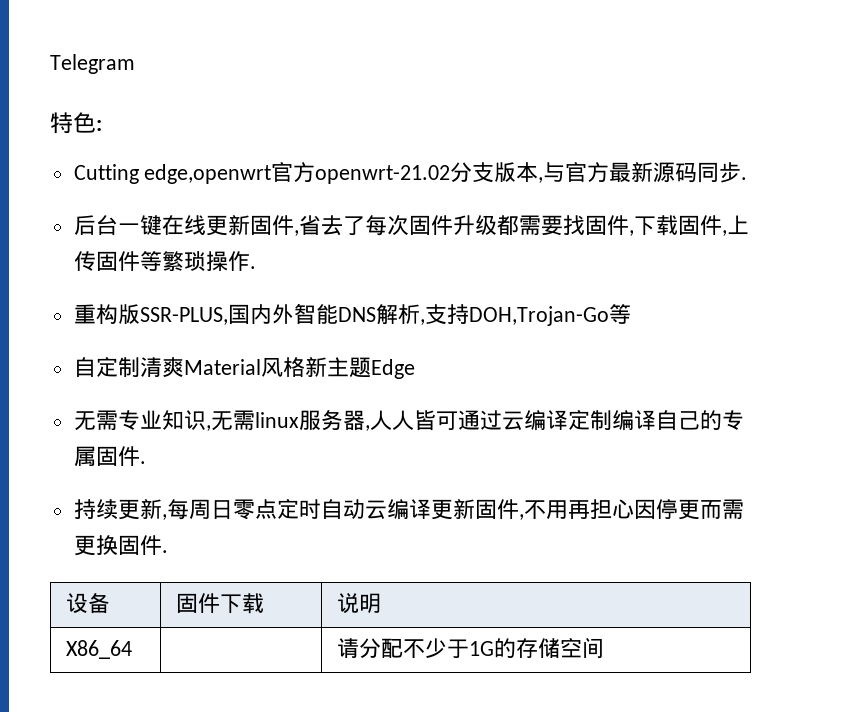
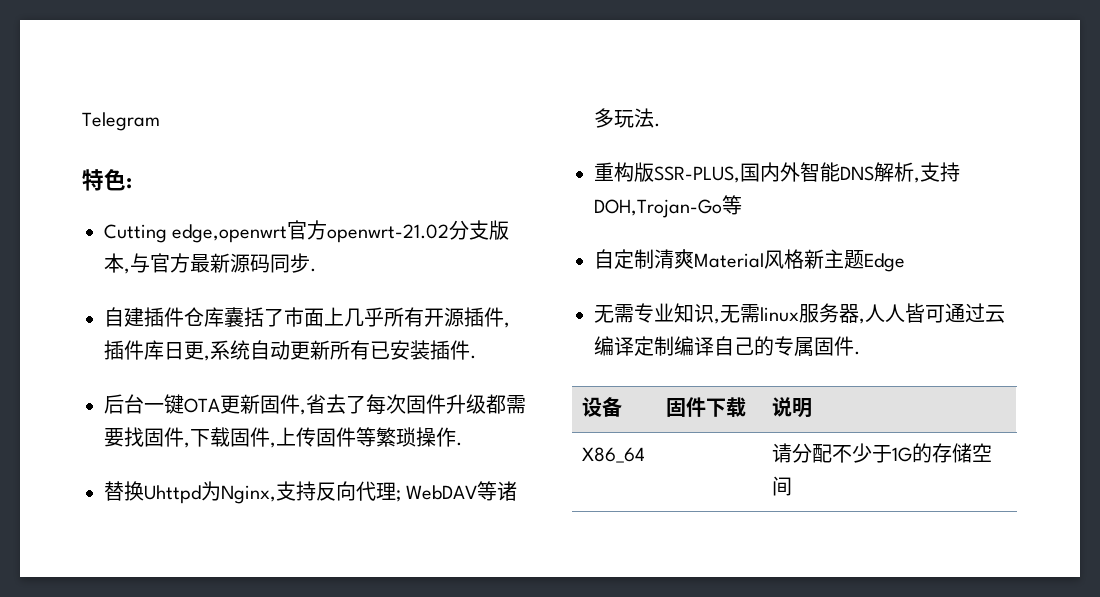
+ 自建插件仓库囊括了市面上几乎所有开源插件,插件库日更,系统自动更新所有已安装插件.
- 后台一键在线更新固件,省去了每次固件升级都需要找固件,下载固件,上传固件等繁琐操作.
+ 后台一键OTA更新固件,省去了每次固件升级都需要找固件,下载固件,上传固件等繁琐操作.
+ 替换Uhttpd为Nginx,支持反向代理; WebDAV等诸多玩法.
- 持续更新,每周日零点定时自动云编译更新固件,不用再担心因停更而需更换固件.

